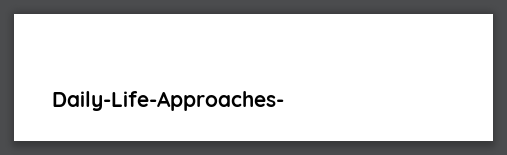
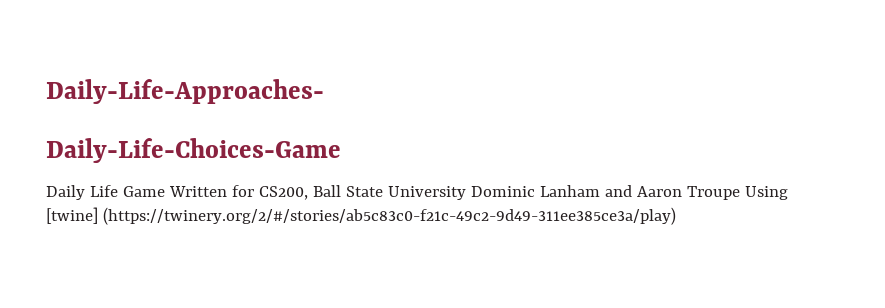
+ Daily-Life-Choices-Game
+ Daily Life Game Written for CS200, Ball State University Dominic Lanham and Aaron Troupe Using [twine] (https://twinery.org/2/#/stories/ab5c83c0-f21c-49c2-9d49-311ee385ce3a/play)

